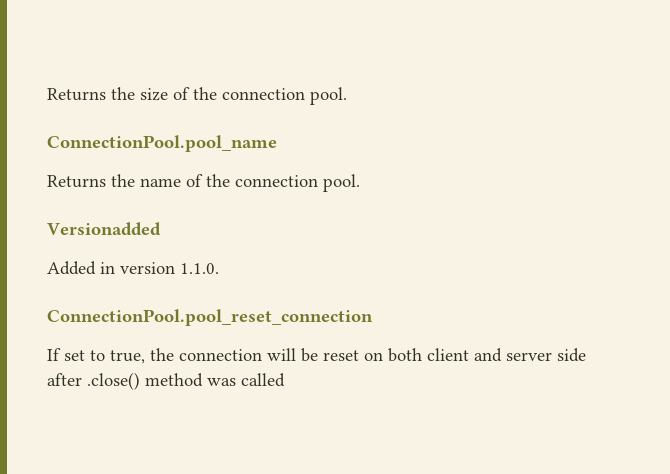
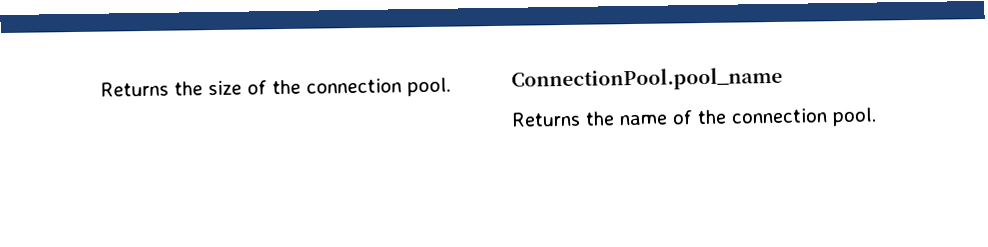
- Versionadded
- Added in version 1.1.0.
- ConnectionPool.pool_reset_connection
- If set to true, the connection will be reset on both client and server side after .close() method was called

